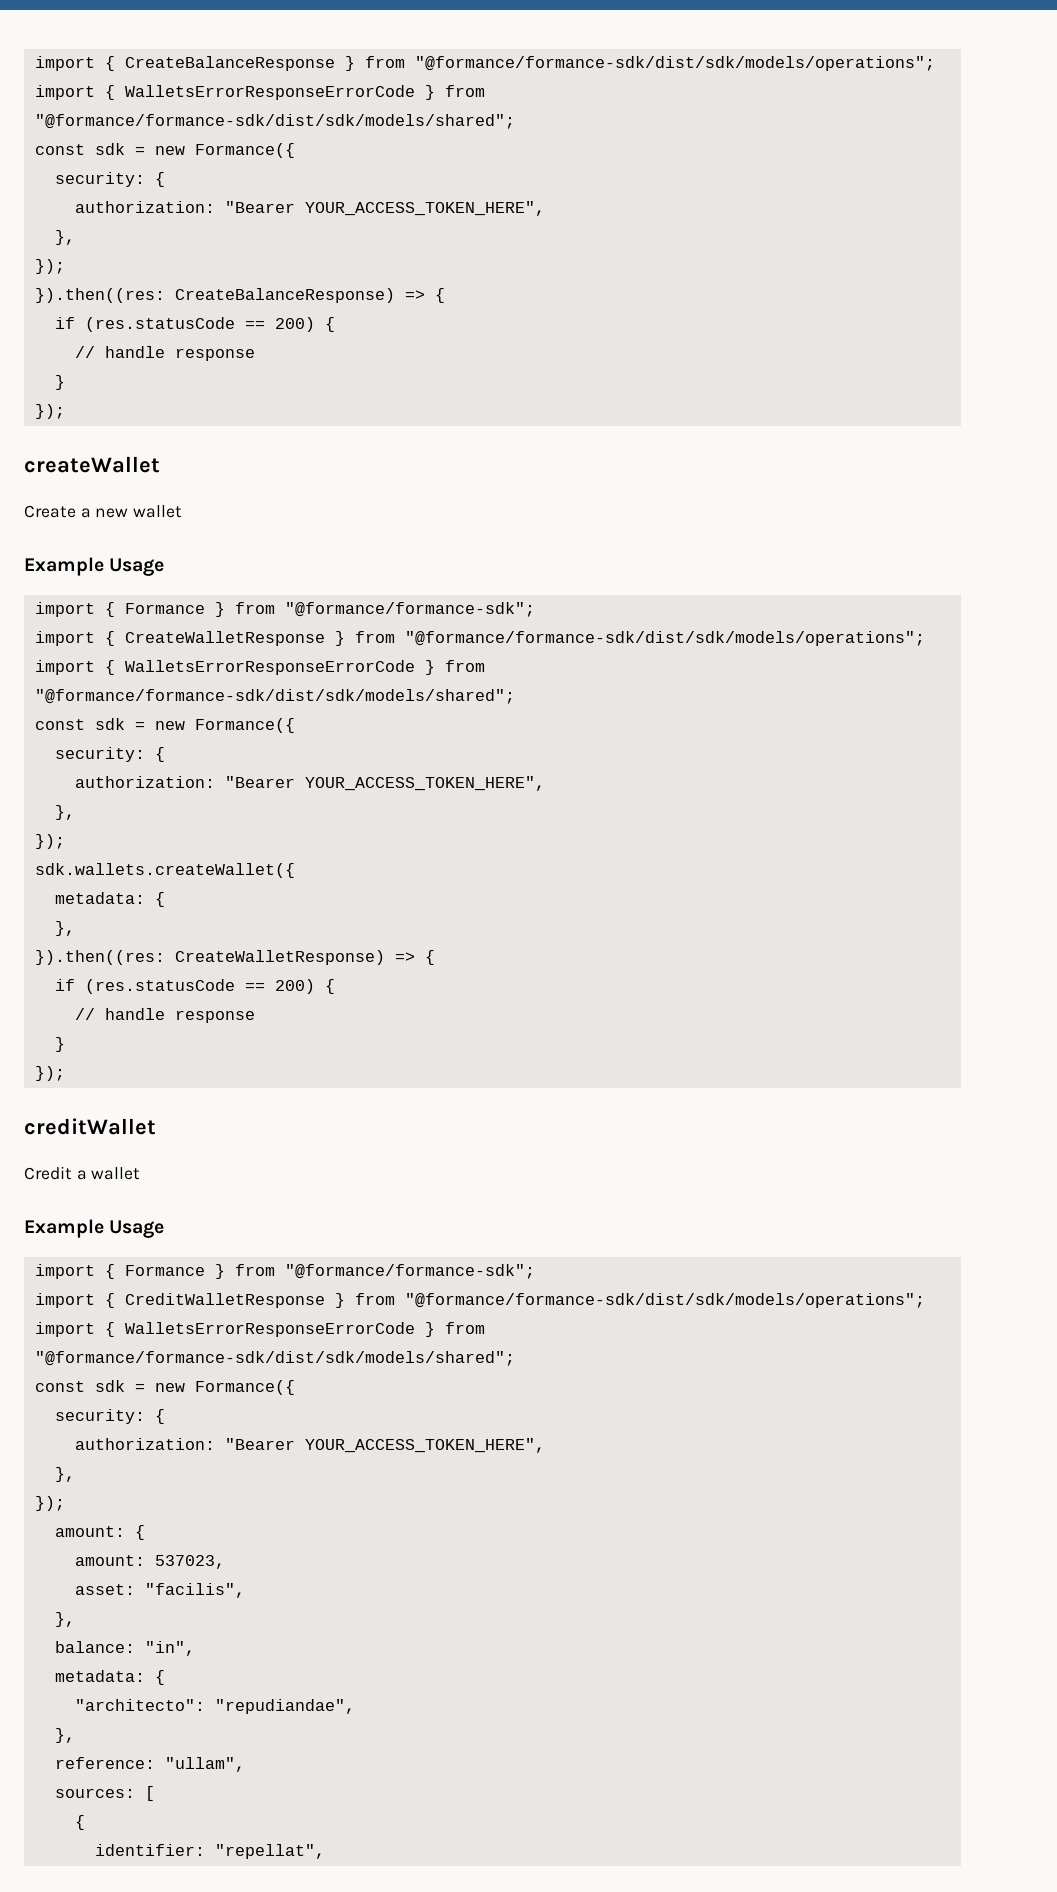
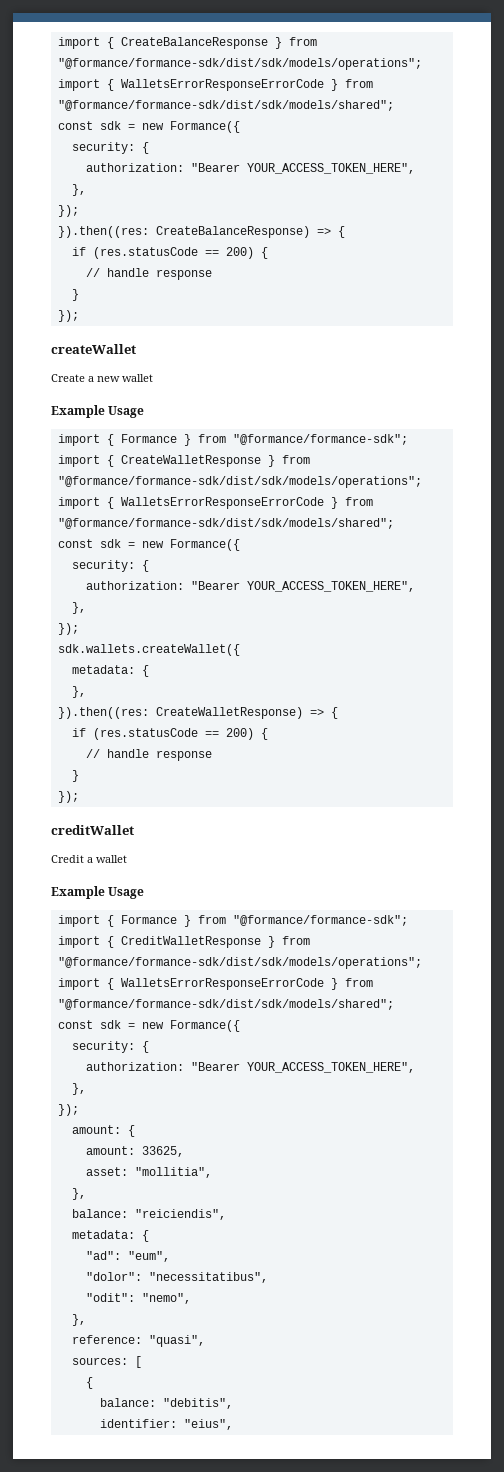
- amount: 537023,
+ amount: 33625,
- asset: "facilis",
+ asset: "mollitia",
- balance: "in",
+ balance: "reiciendis",
  metadata: {
- "architecto": "repudiandae",
+ "ad": "eum",
+ "dolor": "necessitatibus",
+ "odit": "nemo",
- reference: "ullam",
+ reference: "quasi",
+ balance: "debitis",
- identifier: "repellat",
+ identifier: "eius",

